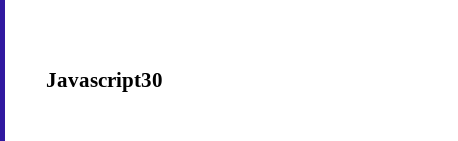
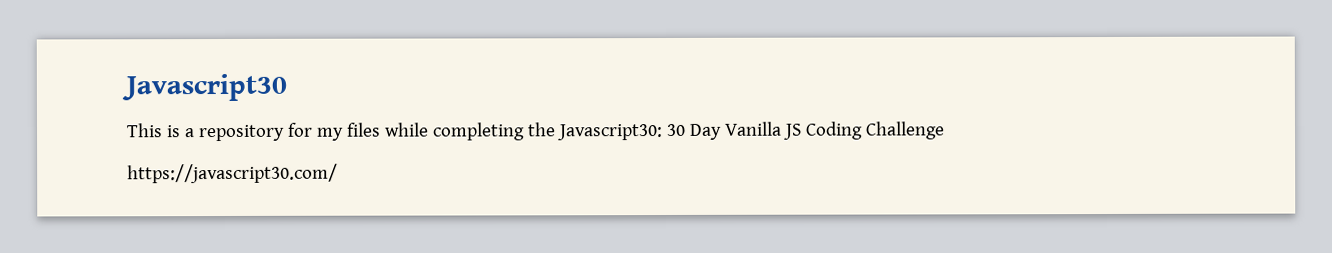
+ This is a repository for my files while completing the Javascript30: 30 Day Vanilla JS Coding Challenge
+ https://javascript30.com/

